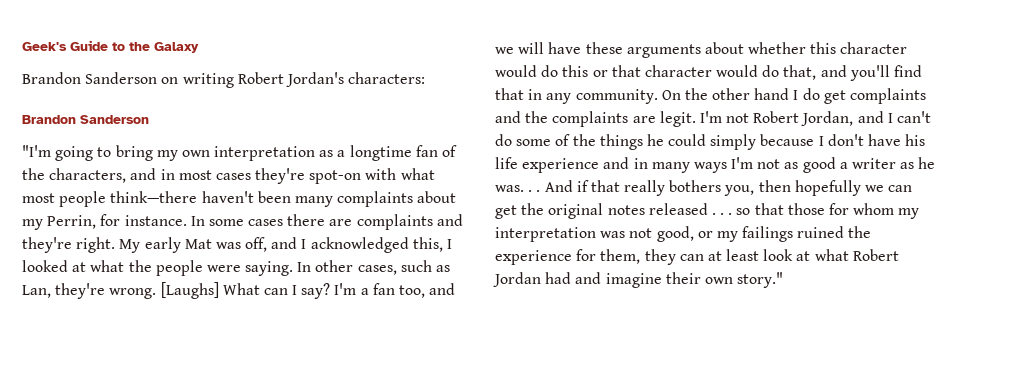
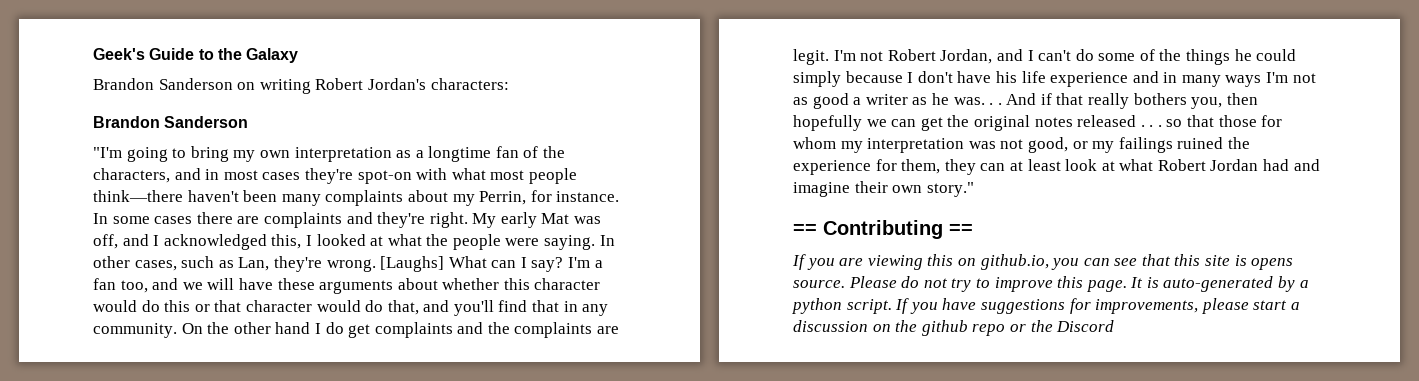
+ == Contributing ==
+ If you are viewing this on github.io, you can see that this site is opens source. Please do not try to improve this page. It is auto-generated by a python script. If you have suggestions for improvements, please start a discussion on the github repo or the Discord

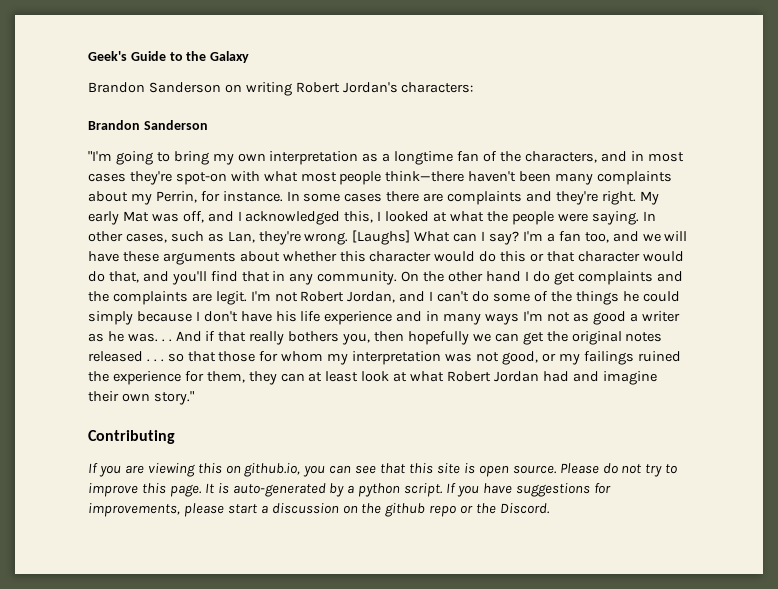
- == Contributing ==
+ Contributing
- If you are viewing this on github.io, you can see that this site is opens source.
+ If you are viewing this on github.io, you can see that this site is open source.
- If you have suggestions for improvements, please start a discussion on the github repo or the Discord
+ If you have suggestions for improvements, please start a discussion on the github repo or the Discord.

